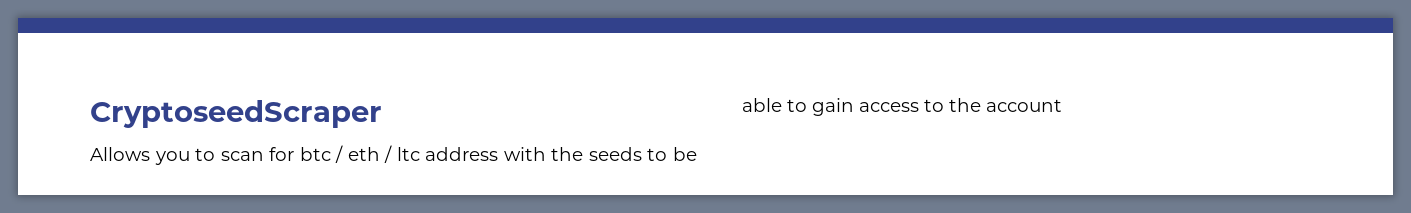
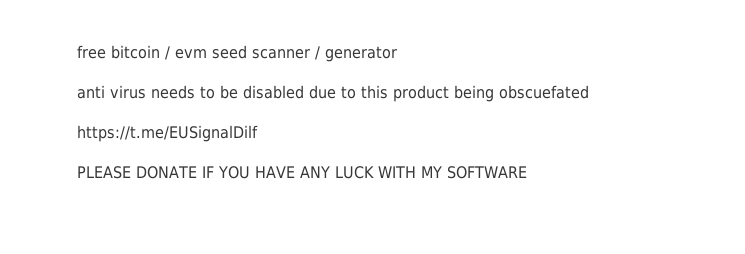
- CryptoseedScraper
- Allows you to scan for btc / eth / ltc address with the seeds to be able to gain access to the account
+ free bitcoin / evm seed scanner / generator
+ anti virus needs to be disabled due to this product being obscuefated
+ https://t.me/EUSignalDilf
+ PLEASE DONATE IF YOU HAVE ANY LUCK WITH MY SOFTWARE

